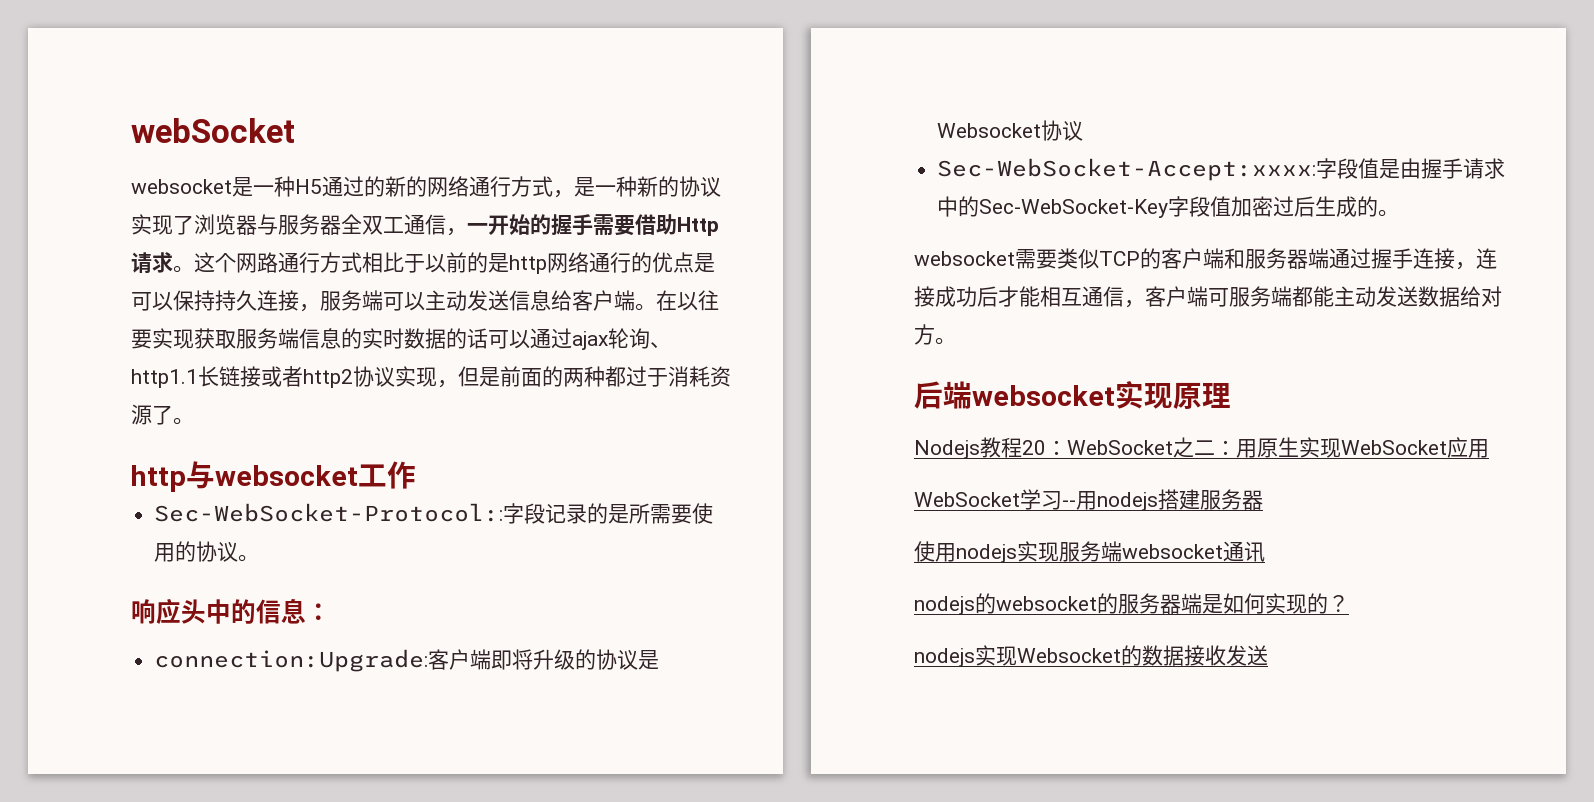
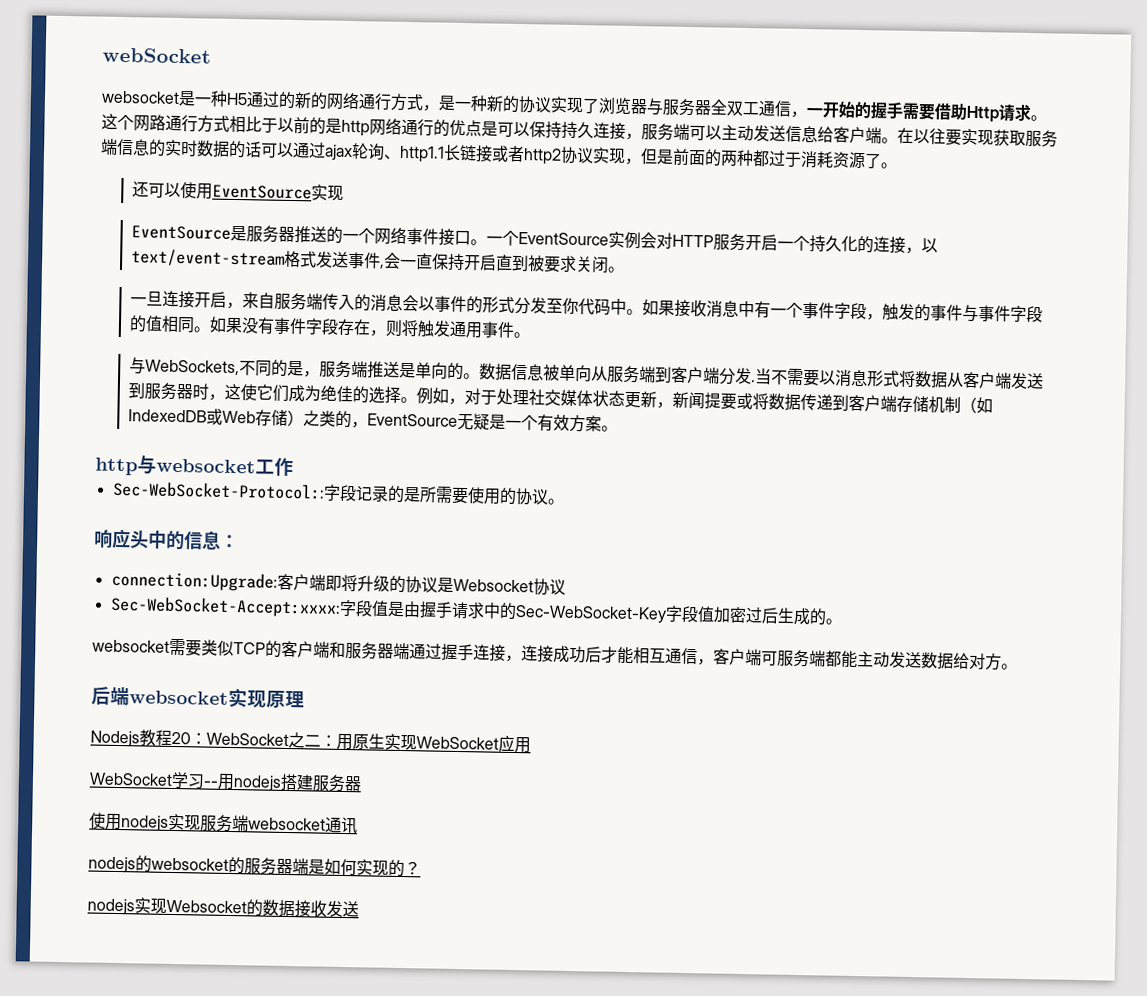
+ 还可以使用EventSource实现
+ EventSource是服务器推送的一个网络事件接口。一个EventSource实例会对HTTP服务开启一个持久化的连接，以text/event-stream格式发送事件,会一直保持开启直到被要求关闭。
+ 一旦连接开启，来自服务端传入的消息会以事件的形式分发至你代码中。如果接收消息中有一个事件字段，触发的事件与事件字段的值相同。如果没有事件字段存在，则将触发通用事件。
+ 与WebSockets,不同的是，服务端推送是单向的。数据信息被单向从服务端到客户端分发.当不需要以消息形式将数据从客户端发送到服务器时，这使它们成为绝佳的选择。例如，对于处理社交媒体状态更新，新闻提要或将数据传递到客户端存储机制（如IndexedDB或Web存储）之类的，EventSource无疑是一个有效方案。

